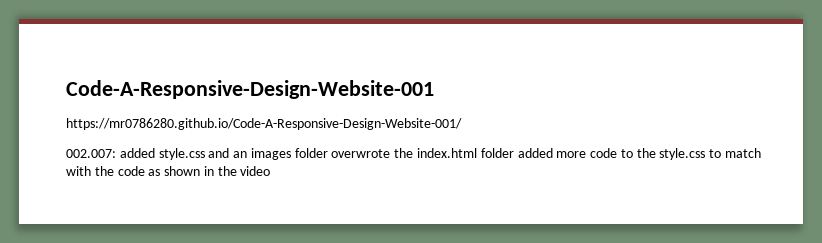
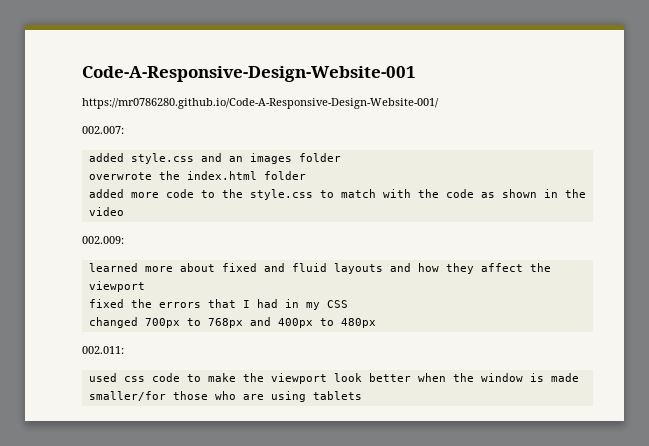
- 002.007: added style.css and an images folder overwrote the index.html folder added more code to the style.css to match with the code as shown in the video
+ 002.007:
+ added style.css and an images folder
+ overwrote the index.html folder
+ added more code to the style.css to match with the code as shown in the video
+ 002.009:
+ learned more about fixed and fluid layouts and how they affect the viewport
+ fixed the errors that I had in my CSS
+ changed 700px to 768px and 400px to 480px
+ 002.011:
+ used css code to make the viewport look better when the window is made smaller/for those who are using tablets

